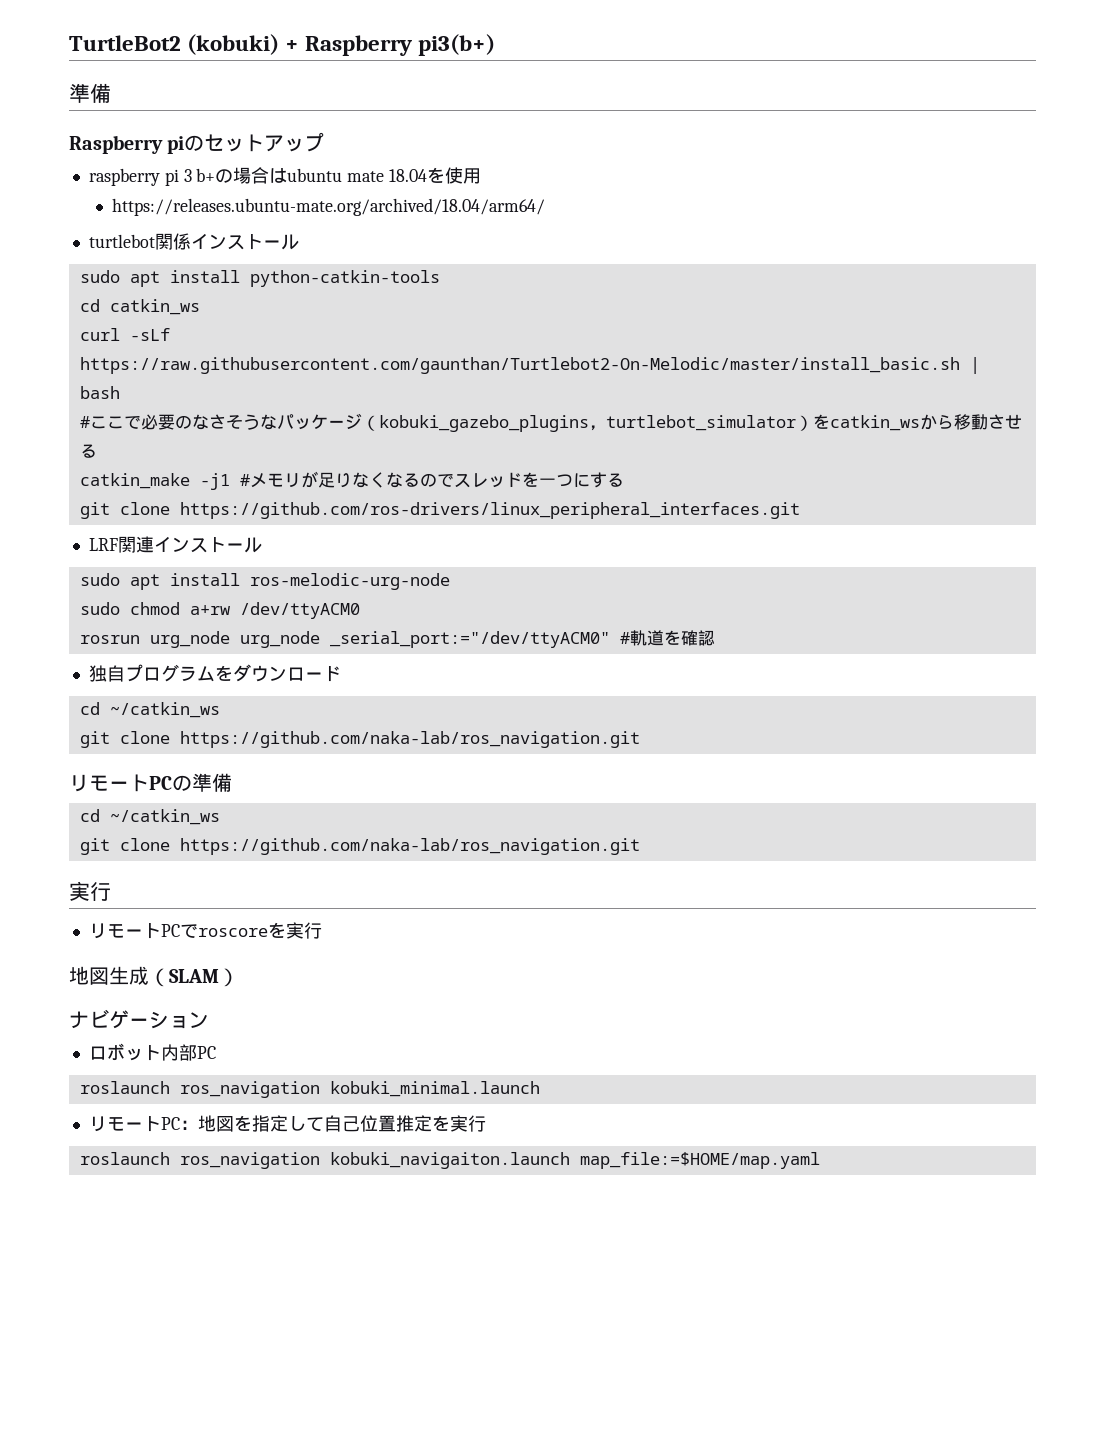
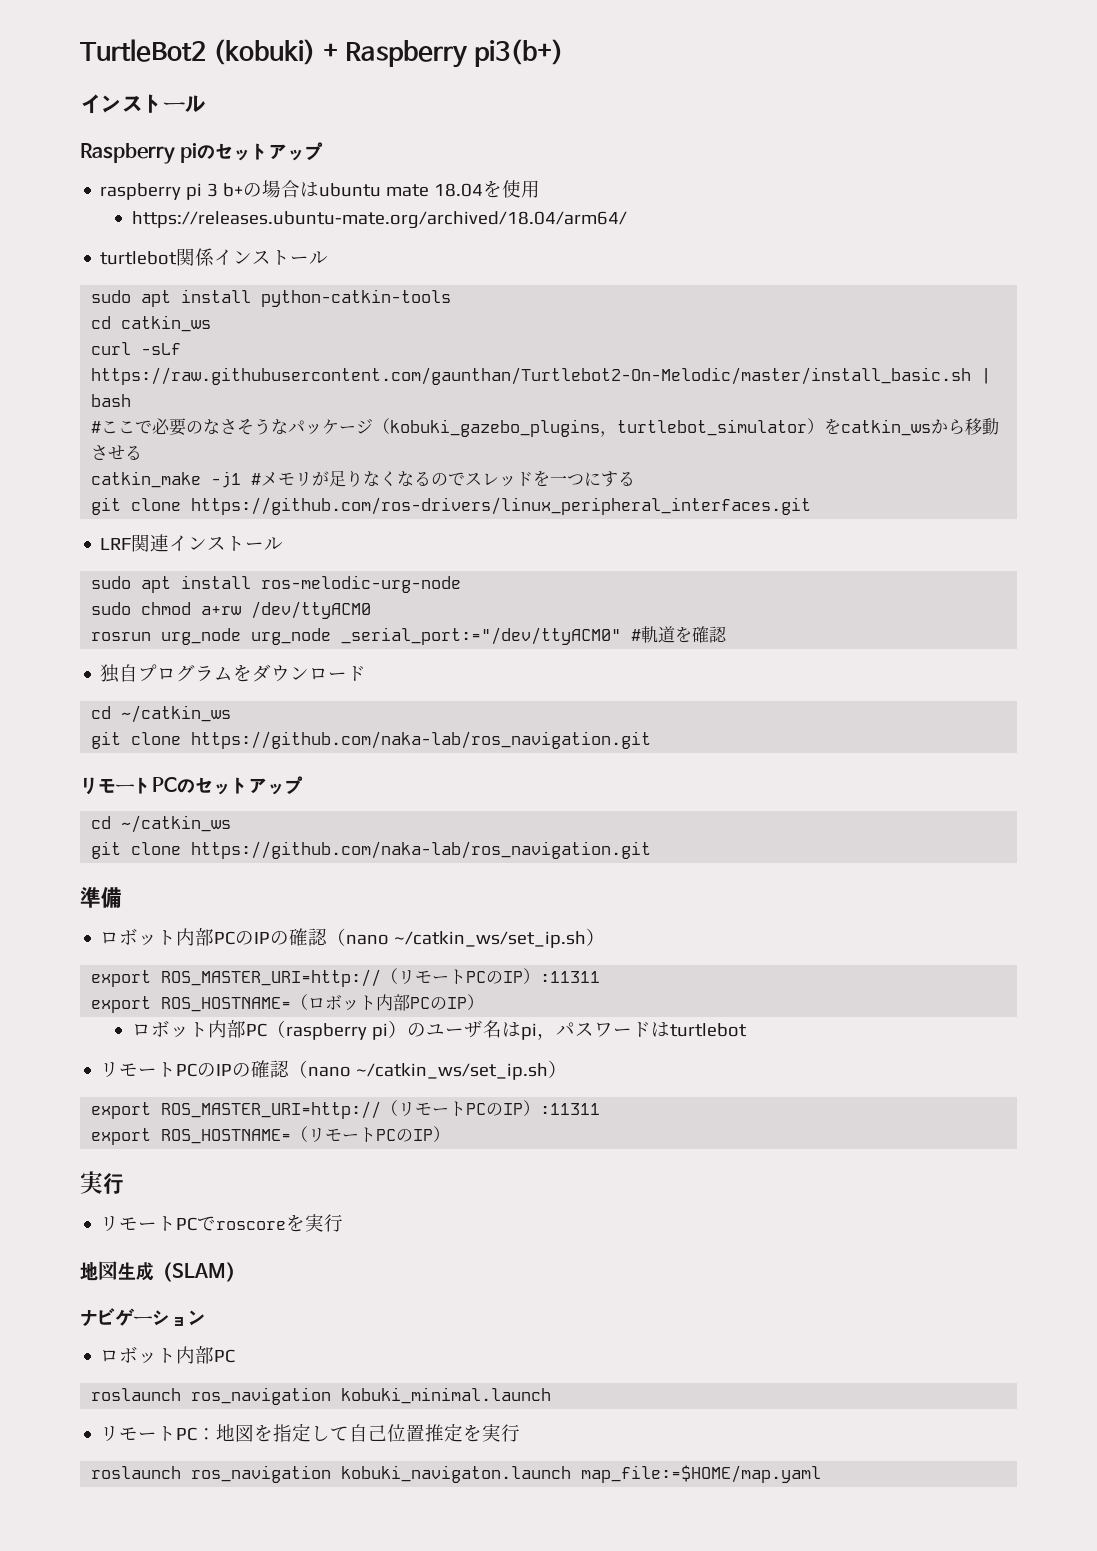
  TurtleBot2 (kobuki) + Raspberry pi3(b+)
- 準備
+ インストール
- リモートPCの準備
+ リモートPCのセットアップ
  cd ~/catkin_ws
  git clone https://github.com/naka-lab/ros_navigation.git
+ 準備
+ ロボット内部PCのIPの確認（nano ~/catkin_ws/set_ip.sh）
+ export ROS_MASTER_URI=http://（リモートPCのIP）:11311
+ export ROS_HOSTNAME=（ロボット内部PCのIP）
+ ロボット内部PC（raspberry pi）のユーザ名はpi，パスワードはturtlebot
+ リモートPCのIPの確認（nano ~/catkin_ws/set_ip.sh）
+ export ROS_MASTER_URI=http://（リモートPCのIP）:11311
+ export ROS_HOSTNAME=（リモートPCのIP）
- roslaunch ros_navigation kobuki_navigaiton.launch map_file:=$HOME/map.yaml
+ roslaunch ros_navigation kobuki_navigaton.launch map_file:=$HOME/map.yaml

